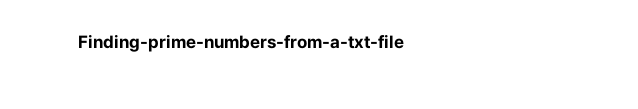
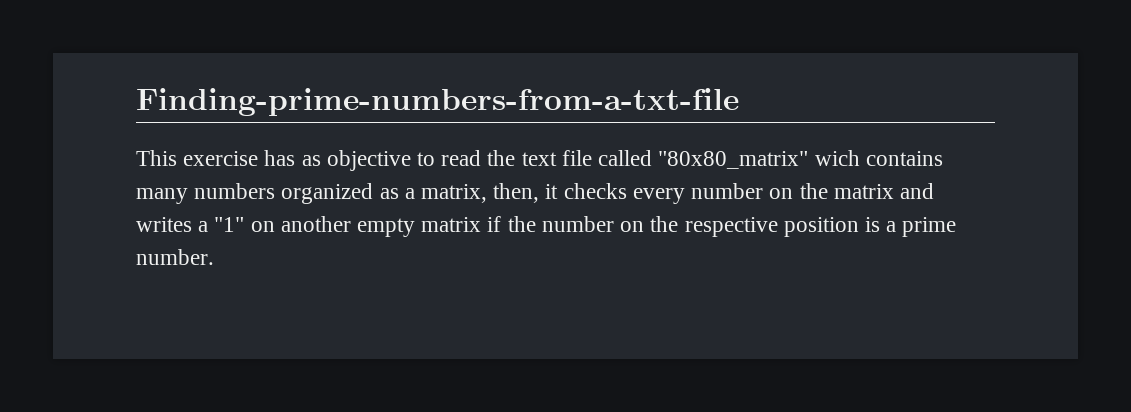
+ This exercise has as objective to read the text file called "80x80_matrix" wich contains many numbers organized as a matrix, then, it checks every number on the matrix and writes a "1" on another empty matrix if the number on the respective position is a prime number.

